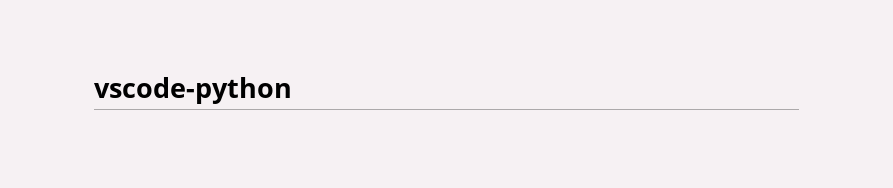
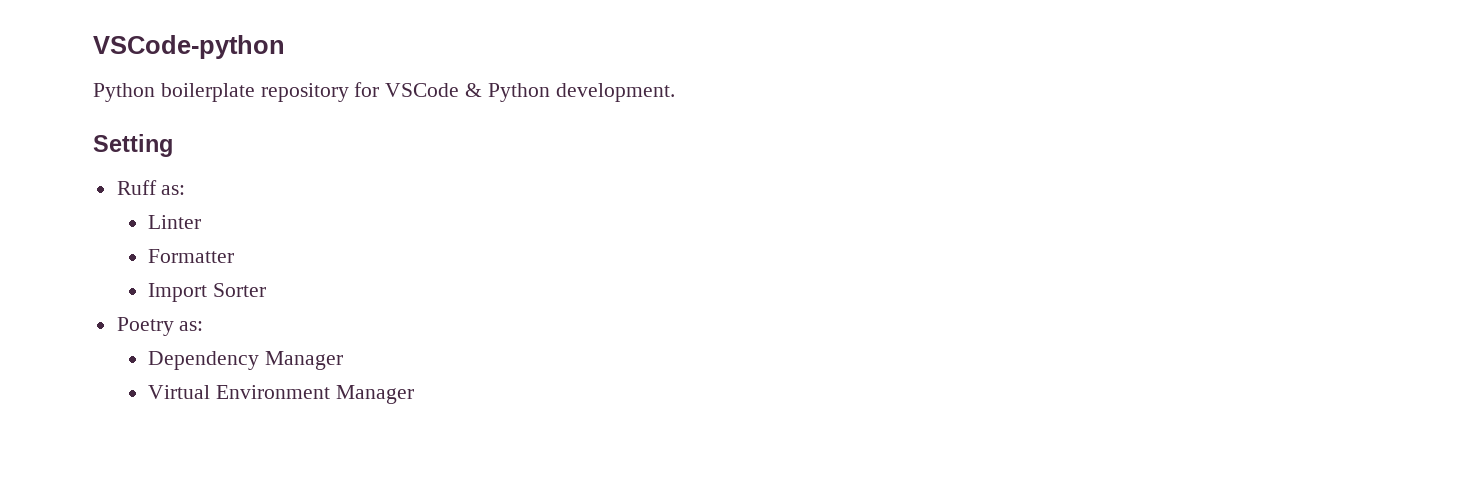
- vscode-python
+ VSCode-python
+ Python boilerplate repository for VSCode & Python development.
+ Setting
+ Ruff as:
+ Linter
+ Formatter
+ Import Sorter
+ Poetry as:
+ Dependency Manager
+ Virtual Environment Manager

